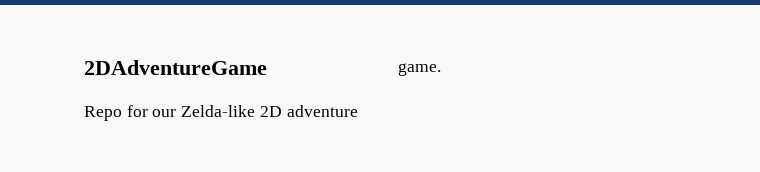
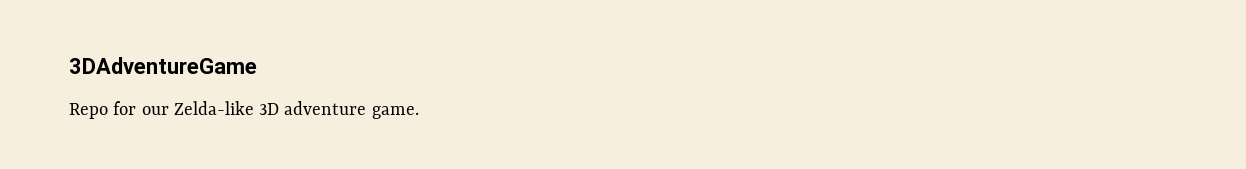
- 2DAdventureGame
+ 3DAdventureGame
- Repo for our Zelda-like 2D adventure game.
+ Repo for our Zelda-like 3D adventure game.

